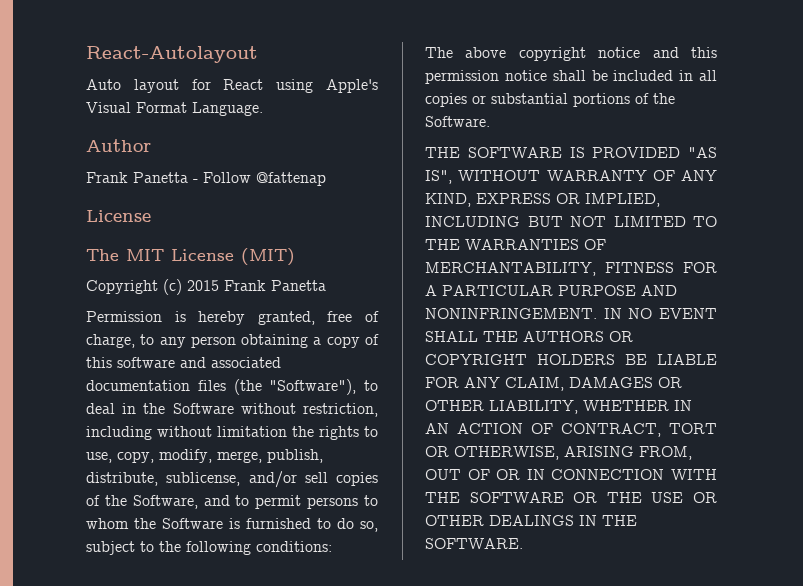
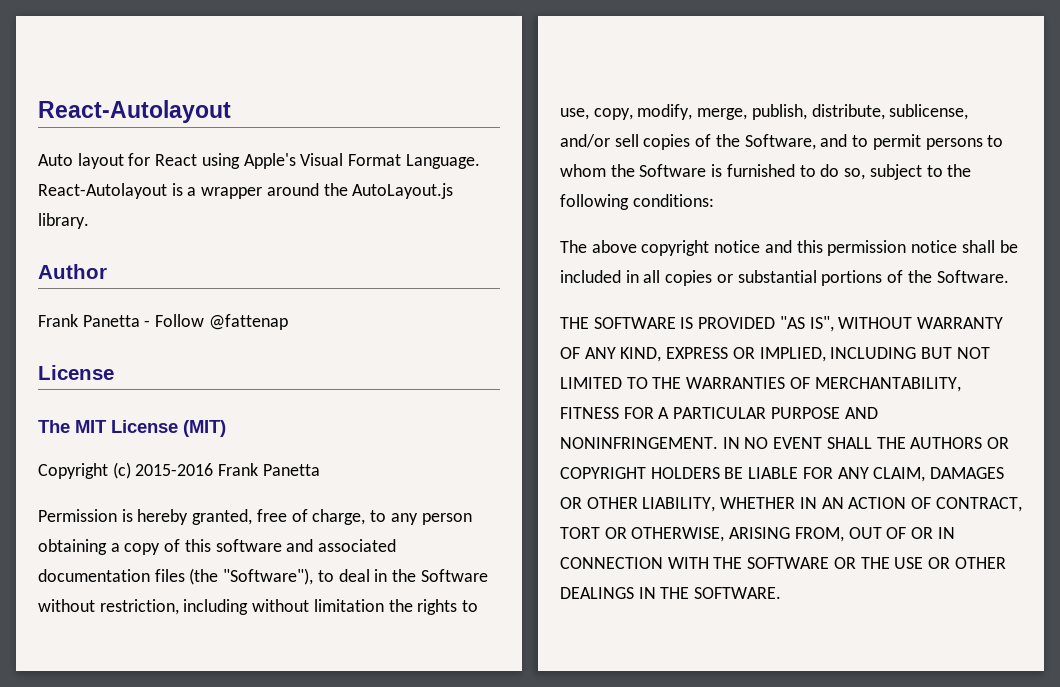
+ React-Autolayout is a wrapper around the AutoLayout.js library.
- Copyright (c) 2015 Frank Panetta
+ Copyright (c) 2015-2016 Frank Panetta

